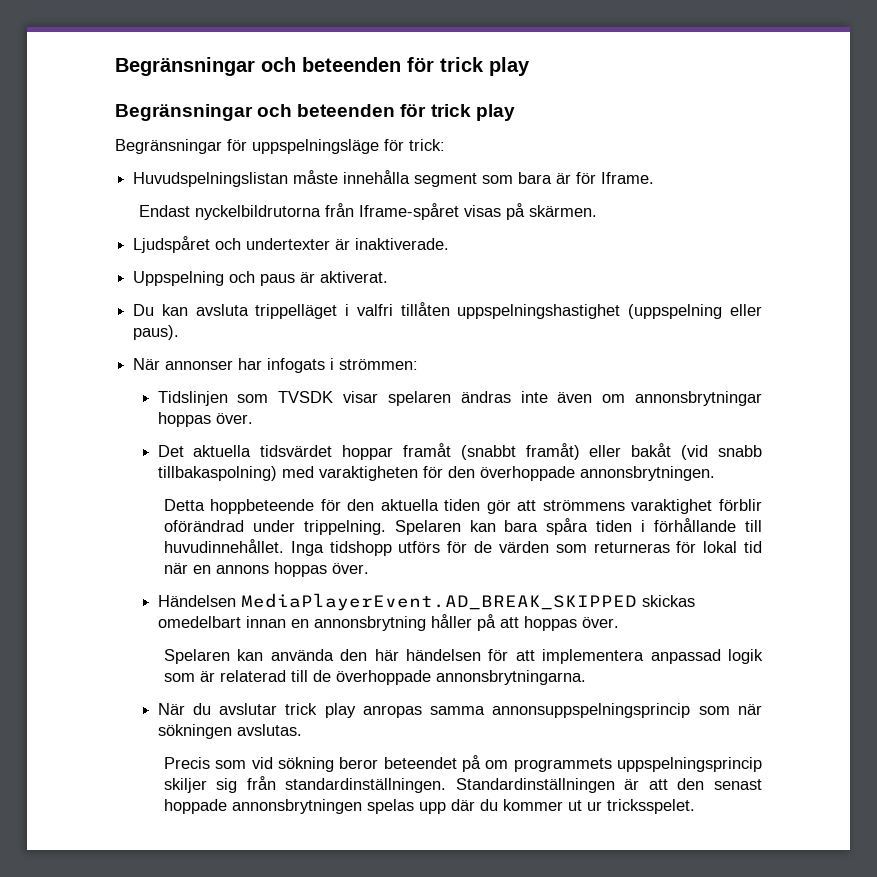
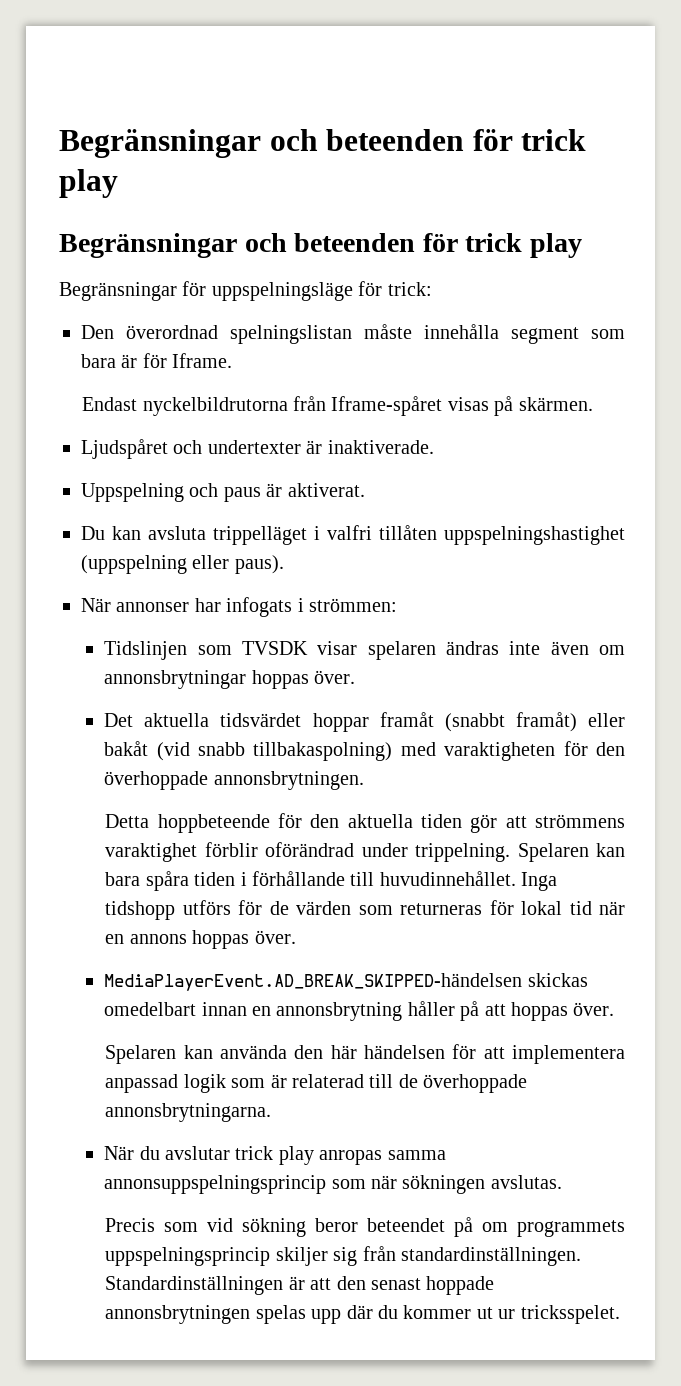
- Huvudspelningslistan måste innehålla segment som bara är för Iframe.
+ Den överordnad spelningslistan måste innehålla segment som bara är för Iframe.
- Händelsen MediaPlayerEvent.AD_BREAK_SKIPPED skickas omedelbart innan en annonsbrytning håller på att hoppas över.
+ MediaPlayerEvent.AD_BREAK_SKIPPED-händelsen skickas omedelbart innan en annonsbrytning håller på att hoppas över.

